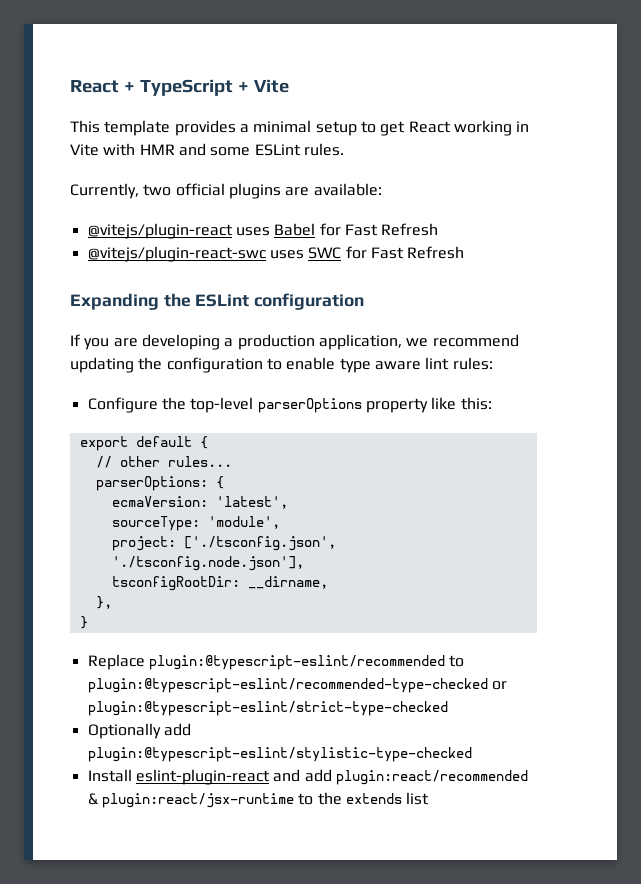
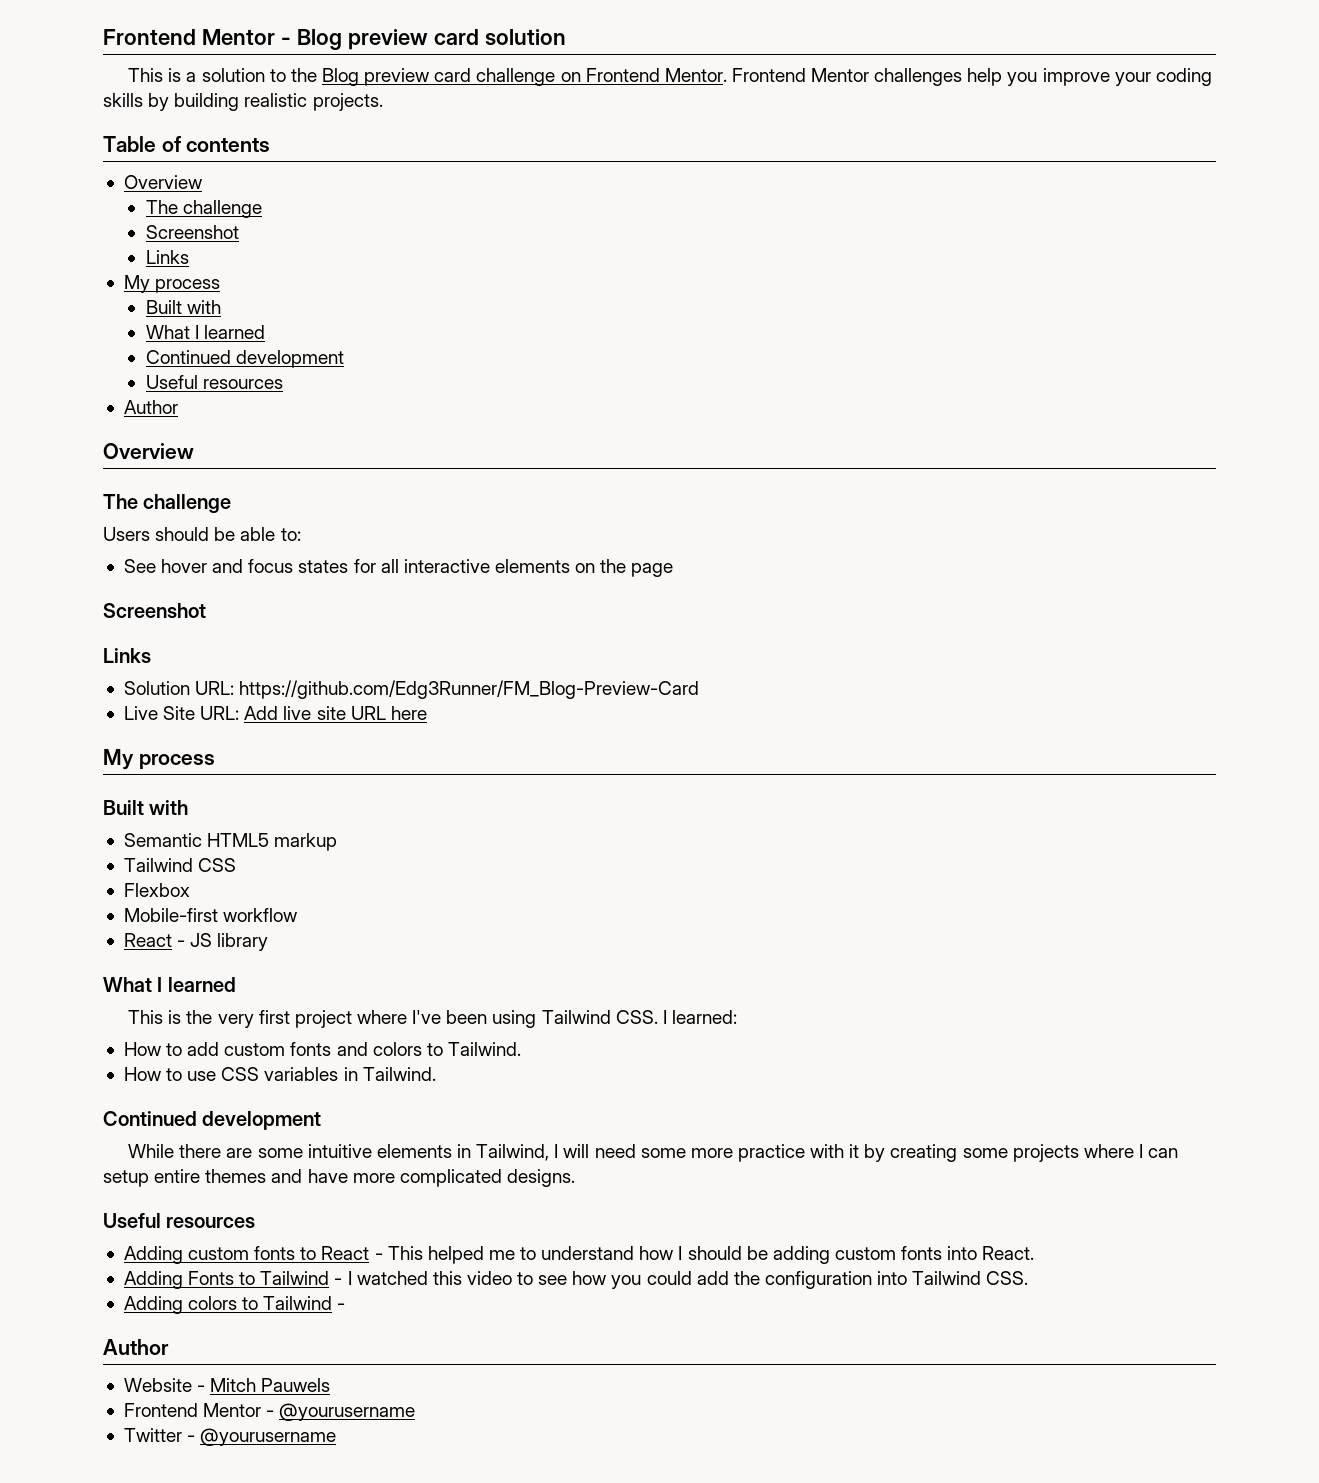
- React + TypeScript + Vite
- This template provides a minimal setup to get React working in Vite with HMR and some ESLint rules.
- Currently, two official plugins are available:
- @vitejs/plugin-react uses Babel for Fast Refresh
- @vitejs/plugin-react-swc uses SWC for Fast Refresh
- Expanding the ESLint configuration
- If you are developing a production application, we recommend updating the configuration to enable type aware lint rules:
- Configure the top-level parserOptions property like this:
- export default {
- // other rules...
- parserOptions: {
- ecmaVersion: 'latest',
- sourceType: 'module',
- project: ['./tsconfig.json', './tsconfig.node.json'],
- tsconfigRootDir: __dirname,
- },
- }
- Replace plugin:@typescript-eslint/recommended to plugin:@typescript-eslint/recommended-type-checked or plugin:@typescript-eslint/strict-type-checked
- Optionally add plugin:@typescript-eslint/stylistic-type-checked
- Install eslint-plugin-react and add plugin:react/recommended & plugin:react/jsx-runtime to the extends list
+ Frontend Mentor - Blog preview card solution
+ This is a solution to the Blog preview card challenge on Frontend Mentor. Frontend Mentor challenges help you improve your coding skills by building realistic projects.
+ Table of contents
+ Overview
+ The challenge
+ Screenshot
+ Links
+ My process
+ Built with
+ What I learned
+ Continued development
+ Useful resources
+ Author
+ Overview
+ The challenge
+ Users should be able to:
+ See hover and focus states for all interactive elements on the page
+ Screenshot
+ Links
+ Solution URL: https://github.com/Edg3Runner/FM_Blog-Preview-Card
+ Live Site URL: Add live site URL here
+ My process
+ Built with
+ Semantic HTML5 markup
+ Tailwind CSS
+ Flexbox
+ Mobile-first workflow
+ React - JS library
+ What I learned
+ This is the very first project where I've been using Tailwind CSS. I learned:
+ How to add custom fonts and colors to Tailwind.
+ How to use CSS variables in Tailwind.
+ Continued development
+ While there are some intuitive elements in Tailwind, I will need some more practice with it by creating some projects where I can setup entire themes and have more complicated designs.
+ Useful resources
+ Adding custom fonts to React - This helped me to understand how I should be adding custom fonts into React.
+ Adding Fonts to Tailwind - I watched this video to see how you could add the configuration into Tailwind CSS.
+ Adding colors to Tailwind -
+ Author
+ Website - Mitch Pauwels
+ Frontend Mentor - @yourusername
+ Twitter - @yourusername

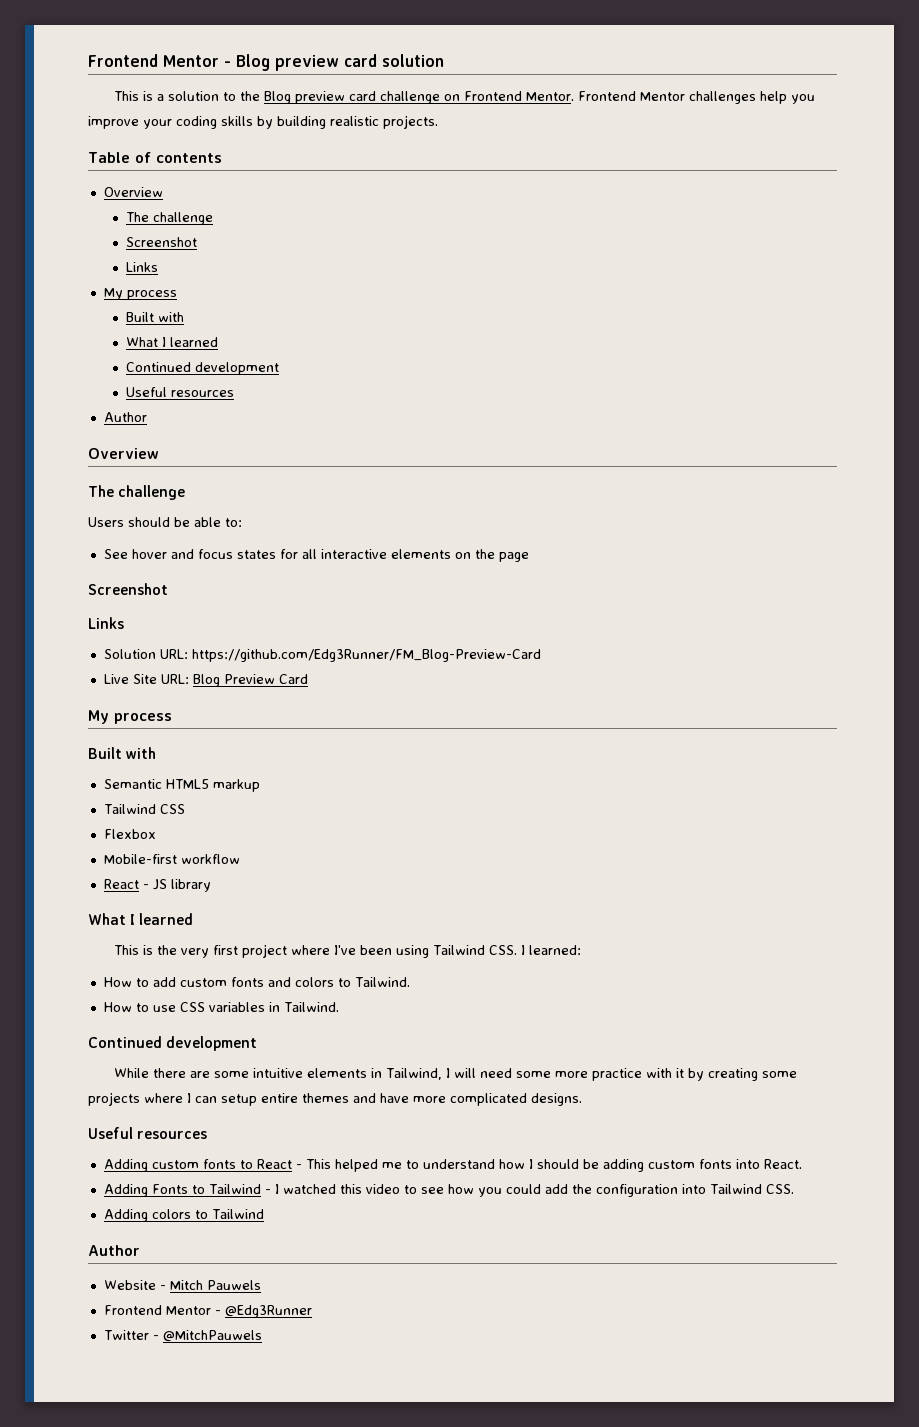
- Live Site URL: Add live site URL here
+ Live Site URL: Blog Preview Card
- Adding colors to Tailwind -
+ Adding colors to Tailwind
- Frontend Mentor - @yourusername
+ Frontend Mentor - @Edg3Runner
- Twitter - @yourusername
+ Twitter - @MitchPauwels

